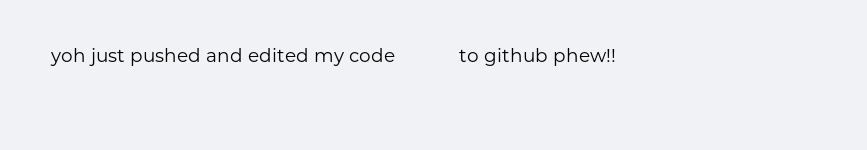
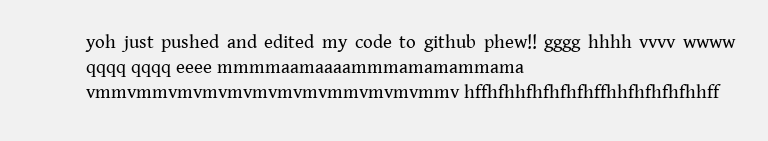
- yoh just pushed and edited my code to github phew!!
+ yoh just pushed and edited my code to github phew!! gggg hhhh vvvv wwww qqqq qqqq eeee mmmmaamaaaammmamamammama vmmvmmvmvmvmvmvmvmvmmvmvmvmmv hffhfhhfhfhfhfhffhhfhfhfhfhhff

